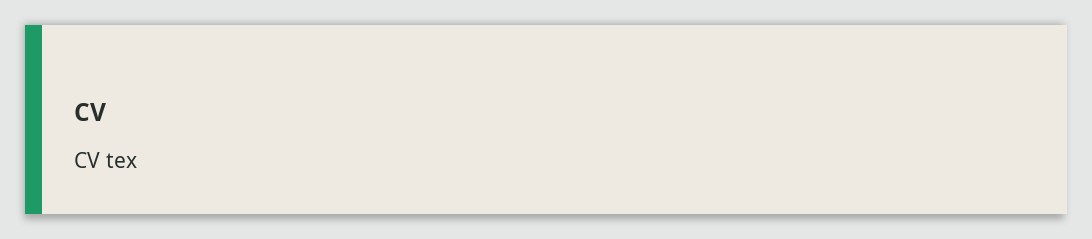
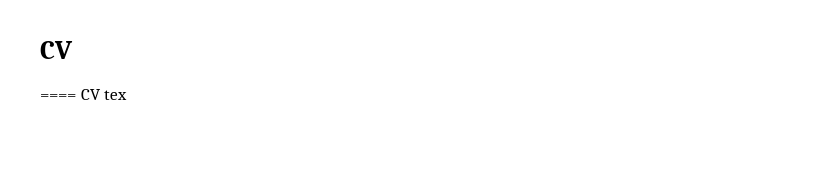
- CV tex
+ ==== CV tex

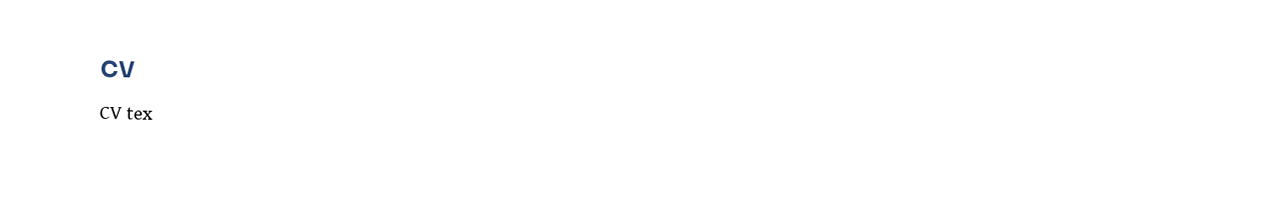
- ==== CV tex
+ CV tex

